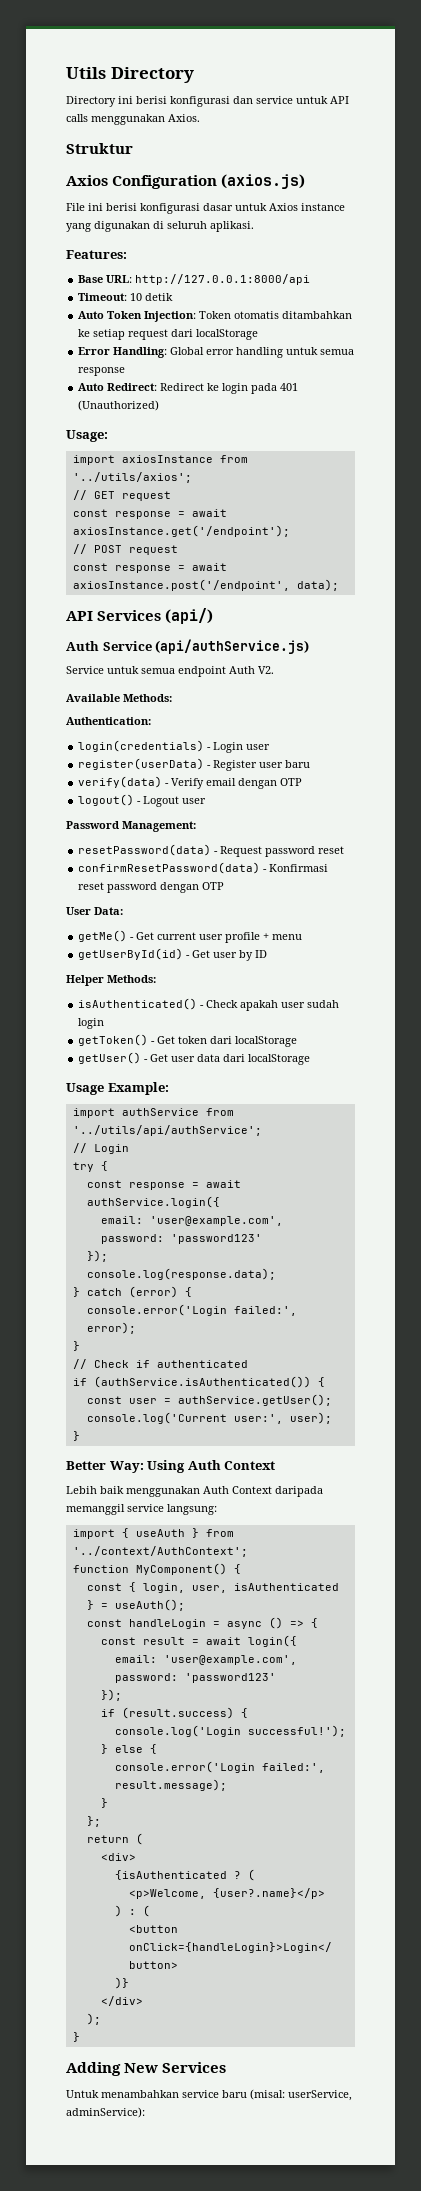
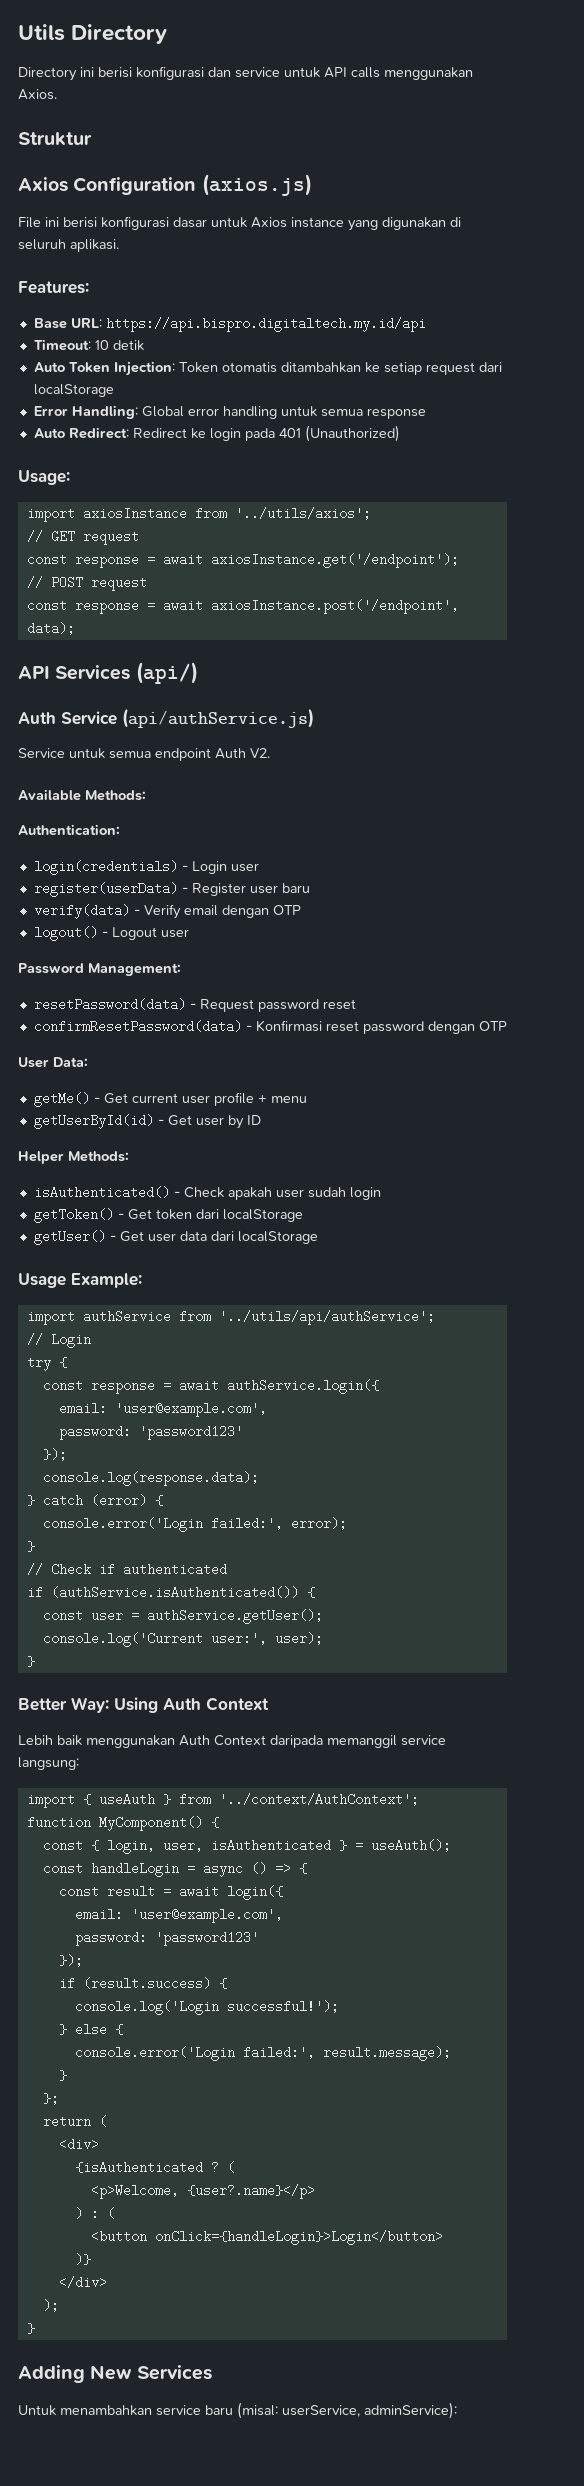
- Base URL: http://127.0.0.1:8000/api
+ Base URL: https://api.bispro.digitaltech.my.id/api

